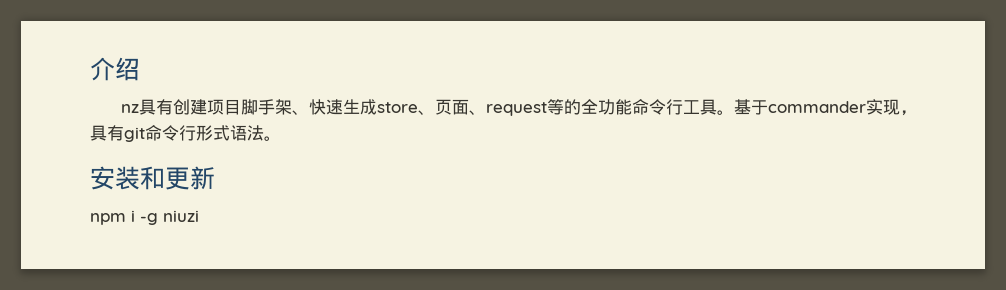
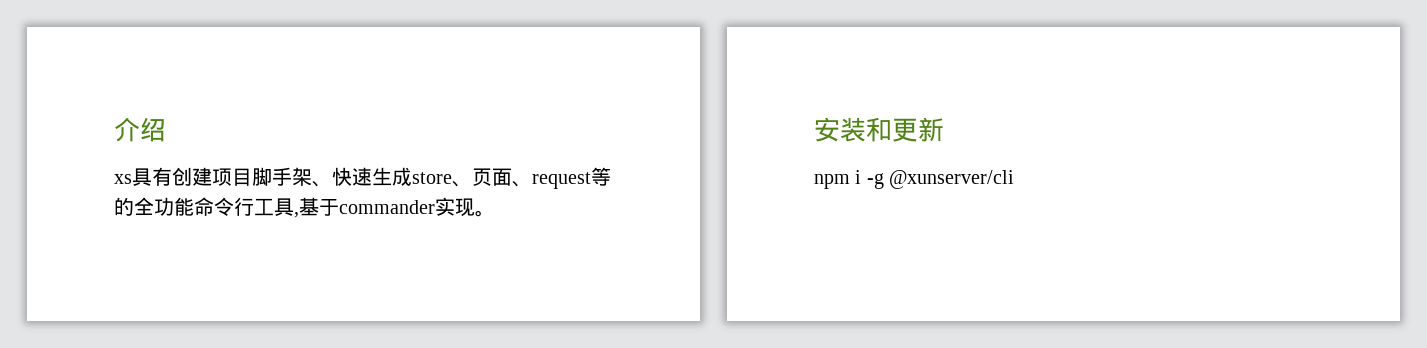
- nz具有创建项目脚手架、快速生成store、页面、request等的全功能命令行工具。基于commander实现，具有git命令行形式语法。
+ xs具有创建项目脚手架、快速生成store、页面、request等的全功能命令行工具,基于commander实现。
- npm i -g niuzi
+ npm i -g @xunserver/cli

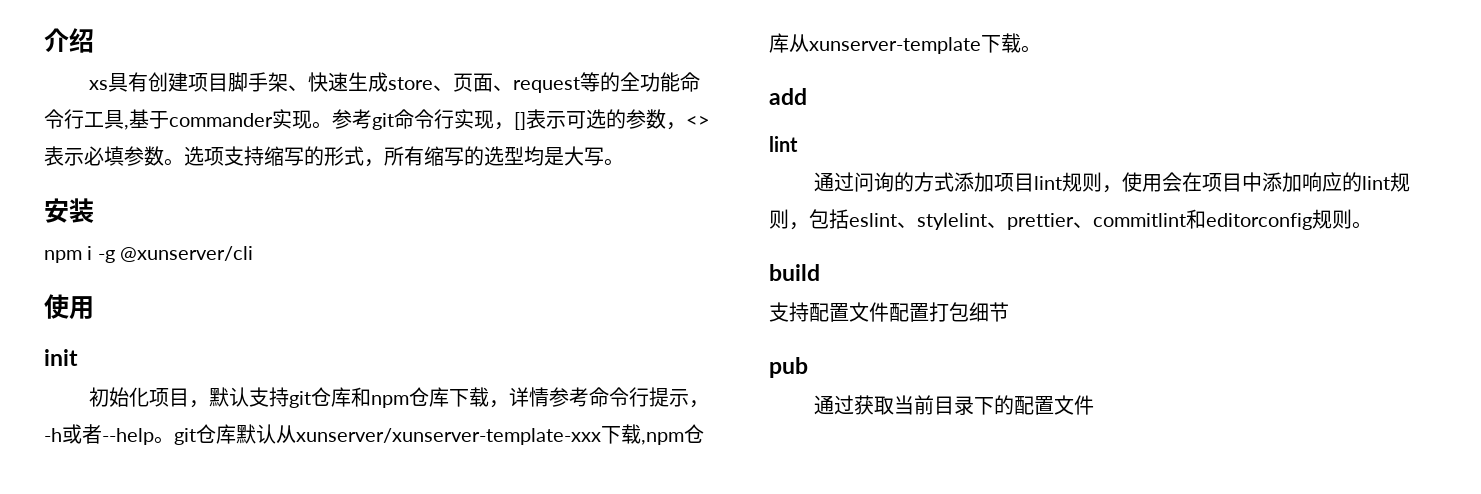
+ 参考git命令行实现，[]表示可选的参数，<>表示必填参数。选项支持缩写的形式，所有缩写的选型均是大写。
- 安装和更新
+ 安装
  npm i -g @xunserver/cli
+ 使用
+ init
+ 初始化项目，默认支持git仓库和npm仓库下载，详情参考命令行提示，-h或者--help。git仓库默认从xunserver/xunserver-template-xxx下载,npm仓库从xunserver-template下载。
+ add
+ lint
+ 通过问询的方式添加项目lint规则，使用会在项目中添加响应的lint规则，包括eslint、stylelint、prettier、commitlint和editorconfig规则。
+ build
+ 支持配置文件配置打包细节
+ pub
+ 通过获取当前目录下的配置文件

